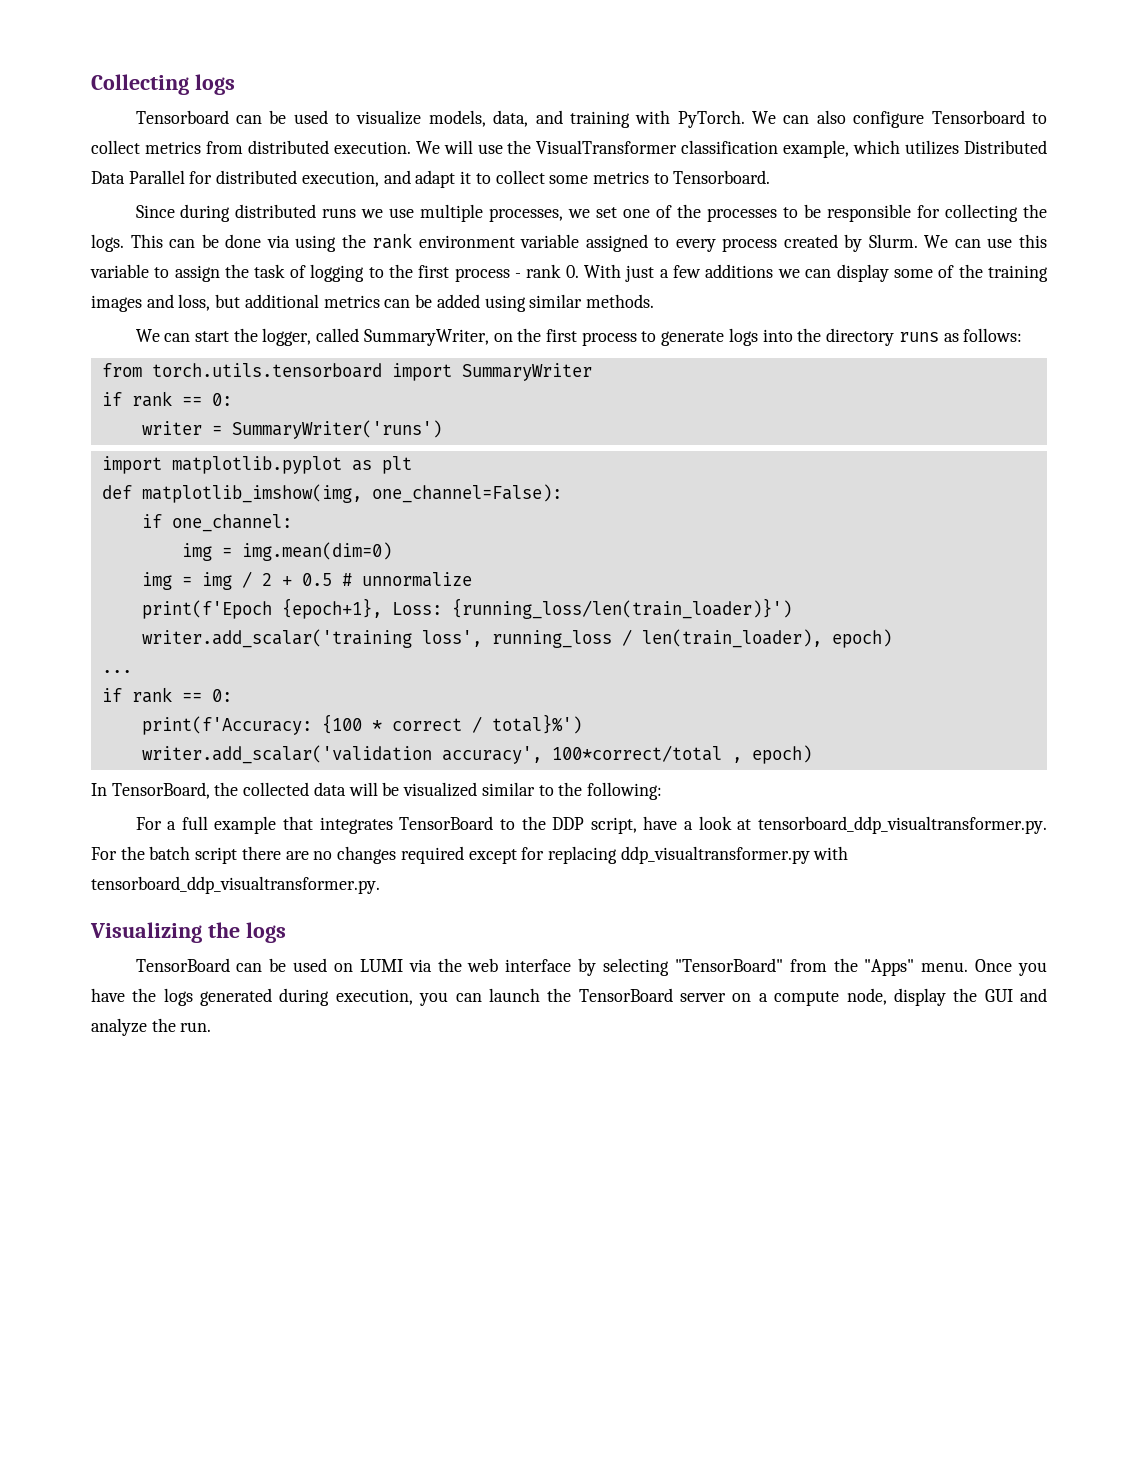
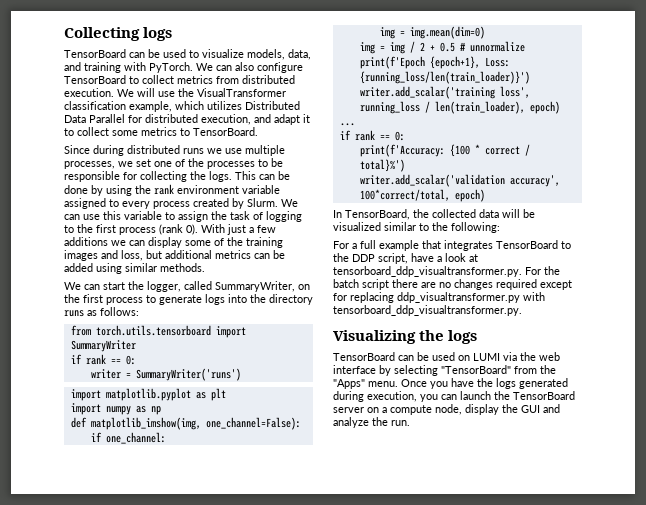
- Tensorboard can be used to visualize models, data, and training with PyTorch.
+ TensorBoard can be used to visualize models, data, and training with PyTorch.
- We can also configure Tensorboard to collect metrics from distributed execution.
+ We can also configure TensorBoard to collect metrics from distributed execution.
- We will use the VisualTransformer classification example, which utilizes Distributed Data Parallel for distributed execution, and adapt it to collect some metrics to Tensorboard.
+ We will use the VisualTransformer classification example, which utilizes Distributed Data Parallel for distributed execution, and adapt it to collect some metrics to TensorBoard.
- This can be done via using the rank environment variable assigned to every process created by Slurm.
+ This can be done by using the rank environment variable assigned to every process created by Slurm.
- We can use this variable to assign the task of logging to the first process - rank 0. With just a few additions we can display some of the training images and loss, but additional metrics can be added using similar methods.
+ We can use this variable to assign the task of logging to the first process (rank 0). With just a few additions we can display some of the training images and loss, but additional metrics can be added using similar methods.
+ import numpy as np
- writer.add_scalar('validation accuracy', 100*correct/total , epoch)
+ writer.add_scalar('validation accuracy', 100*correct/total, epoch)

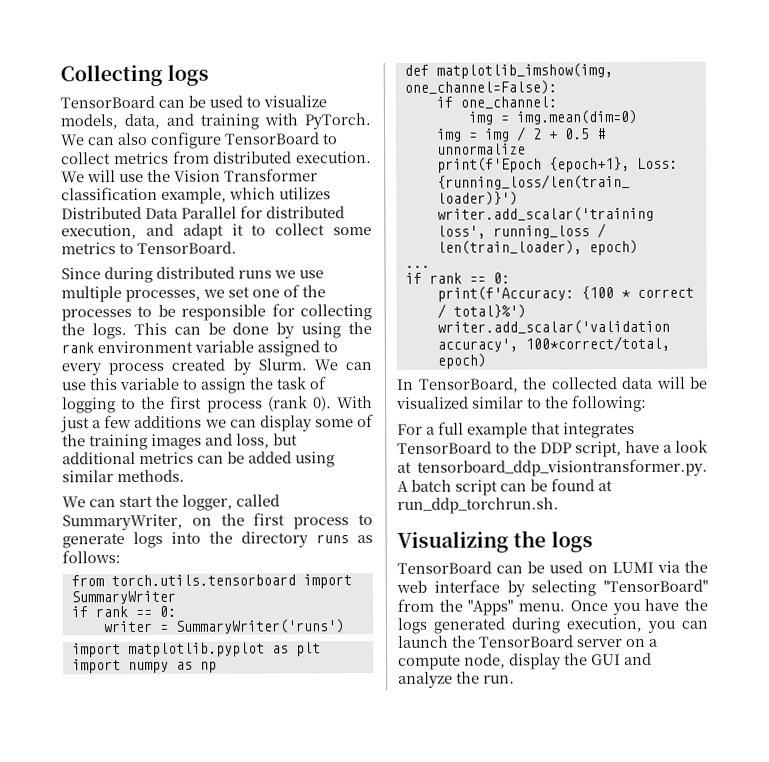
- We will use the VisualTransformer classification example, which utilizes Distributed Data Parallel for distributed execution, and adapt it to collect some metrics to TensorBoard.
+ We will use the Vision Transformer classification example, which utilizes Distributed Data Parallel for distributed execution, and adapt it to collect some metrics to TensorBoard.
- For a full example that integrates TensorBoard to the DDP script, have a look at tensorboard_ddp_visualtransformer.py. For the batch script there are no changes required except for replacing ddp_visualtransformer.py with tensorboard_ddp_visualtransformer.py.
+ For a full example that integrates TensorBoard to the DDP script, have a look at tensorboard_ddp_visiontransformer.py. A batch script can be found at run_ddp_torchrun.sh.

